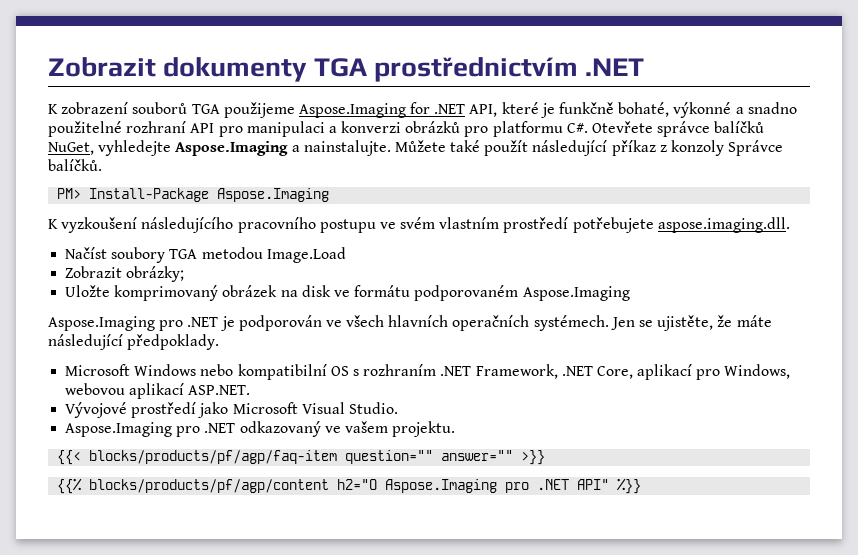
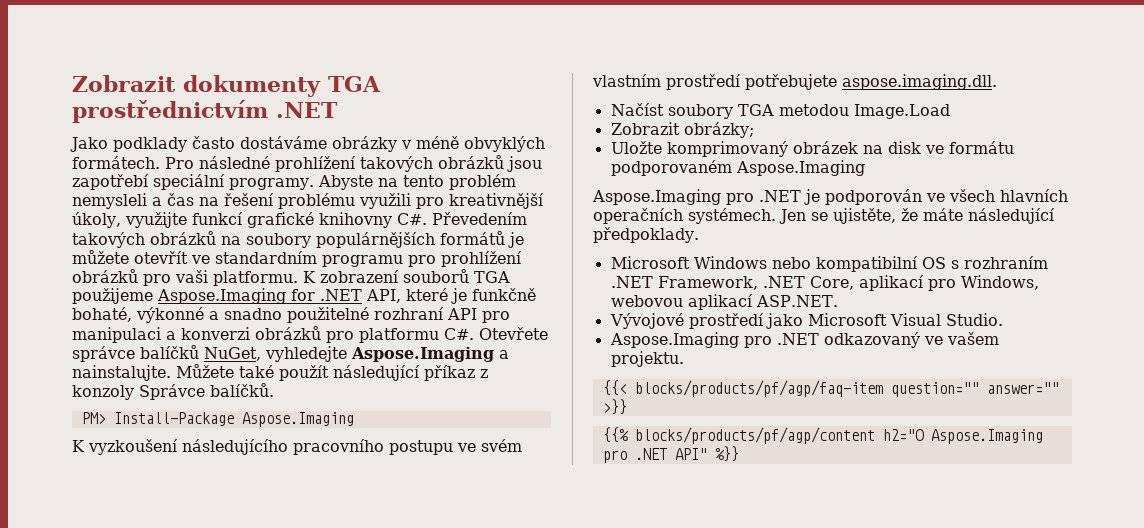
+ Jako podklady často dostáváme obrázky v méně obvyklých formátech. Pro následné prohlížení takových obrázků jsou zapotřebí speciální programy. Abyste na tento problém nemysleli a čas na řešení problému využili pro kreativnější úkoly, využijte funkcí grafické knihovny C#. Převedením takových obrázků na soubory populárnějších formátů je můžete otevřít ve standardním programu pro prohlížení obrázků pro vaši platformu.

